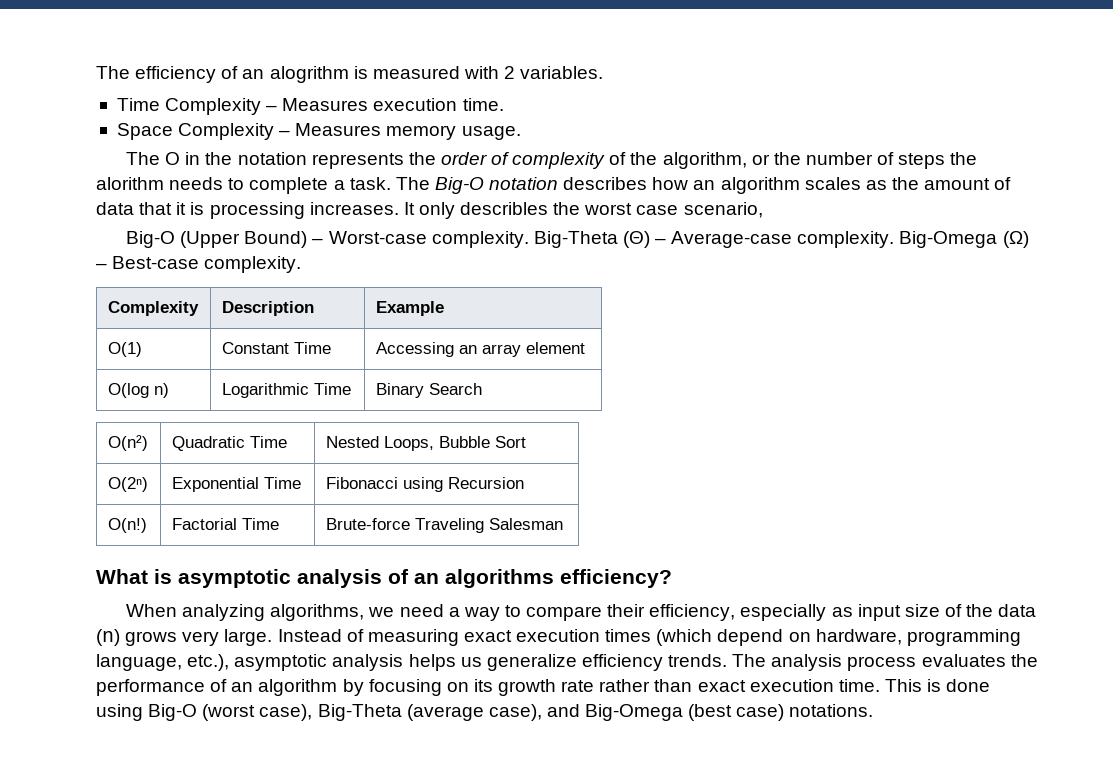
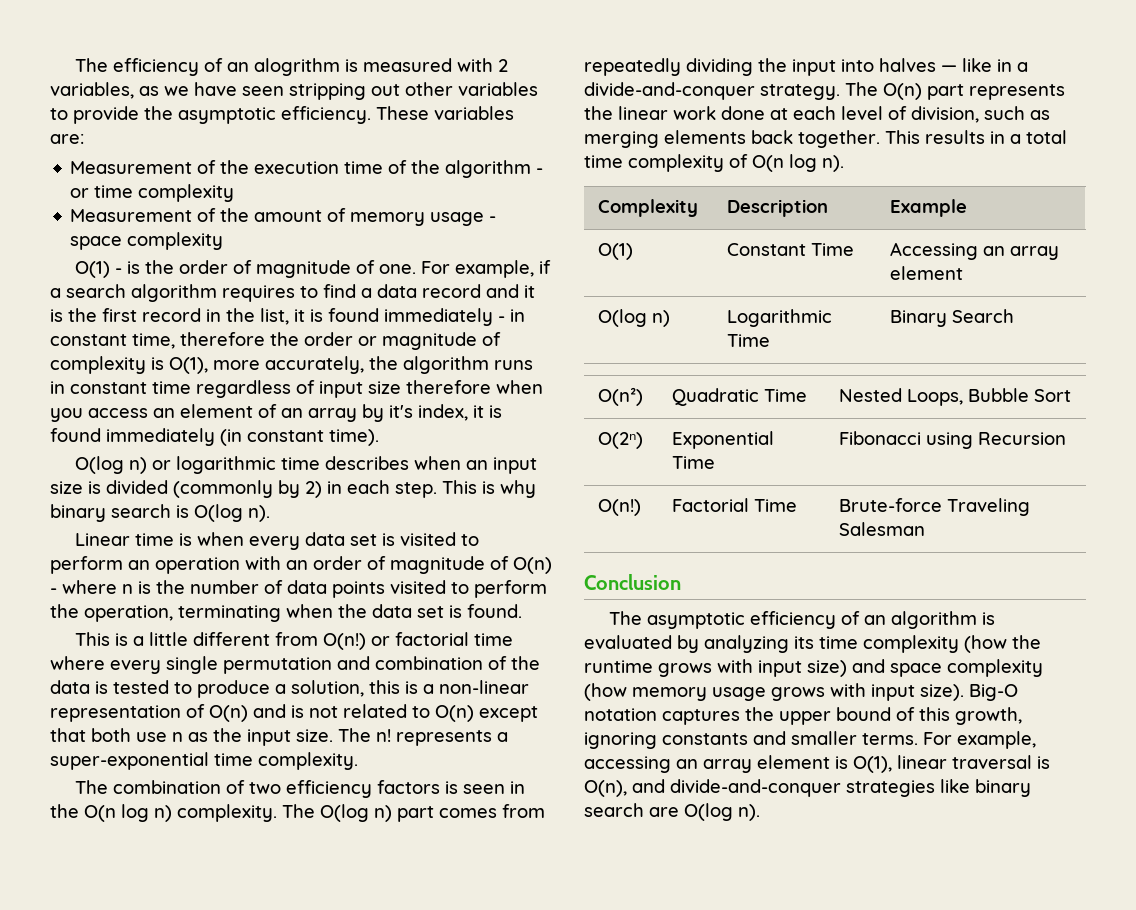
- The efficiency of an alogrithm is measured with 2 variables.
- Time Complexity – Measures execution time.
- Space Complexity – Measures memory usage.
- The O in the notation represents the order of complexity of the algorithm, or the number of steps the alorithm needs to complete a task. The Big-O notation describes how an algorithm scales as the amount of data that it is processing increases. It only describles the worst case scenario,
- Big-O (Upper Bound) – Worst-case complexity. Big-Theta (Θ) – Average-case complexity. Big-Omega (Ω) – Best-case complexity.
+ The efficiency of an alogrithm is measured with 2 variables, as we have seen stripping out other variables to provide the asymptotic efficiency. These variables are:
+ Measurement of the execution time of the algorithm - or time complexity
+ Measurement of the amount of memory usage - space complexity
+ O(1) - is the order of magnitude of one. For example, if a search algorithm requires to find a data record and it is the first record in the list, it is found immediately - in constant time, therefore the order or magnitude of complexity is O(1), more accurately, the algorithm runs in constant time regardless of input size therefore when you access an element of an array by it's index, it is found immediately (in constant time).
+ O(log n) or logarithmic time describes when an input size is divided (commonly by 2) in each step. This is why binary search is O(log n).
+ Linear time is when every data set is visited to perform an operation with an order of magnitude of O(n) - where n is the number of data points visited to perform the operation, terminating when the data set is found.
+ This is a little different from O(n!) or factorial time where every single permutation and combination of the data is tested to produce a solution, this is a non-linear representation of O(n) and is not related to O(n) except that both use n as the input size. The n! represents a super-exponential time complexity.
+ The combination of two efficiency factors is seen in the O(n log n) complexity. The O(log n) part comes from repeatedly dividing the input into halves — like in a divide-and-conquer strategy. The O(n) part represents the linear work done at each level of division, such as merging elements back together. This results in a total time complexity of O(n log n).
- What is asymptotic analysis of an algorithms efficiency?
- When analyzing algorithms, we need a way to compare their efficiency, especially as input size of the data (n) grows very large. Instead of measuring exact execution times (which depend on hardware, programming language, etc.), asymptotic analysis helps us generalize efficiency trends. The analysis process evaluates the performance of an algorithm by focusing on its growth rate rather than exact execution time. This is done using Big-O (worst case), Big-Theta (average case), and Big-Omega (best case) notations.
+ Conclusion
+ The asymptotic efficiency of an algorithm is evaluated by analyzing its time complexity (how the runtime grows with input size) and space complexity (how memory usage grows with input size). Big-O notation captures the upper bound of this growth, ignoring constants and smaller terms. For example, accessing an array element is O(1), linear traversal is O(n), and divide-and-conquer strategies like binary search are O(log n).

